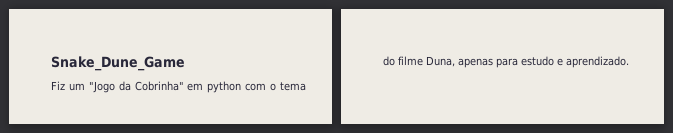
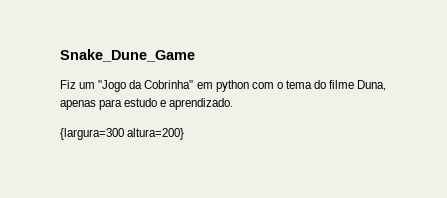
+ {largura=300 altura=200}

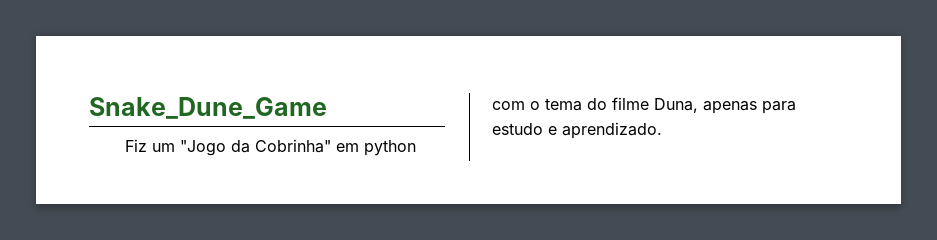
- {largura=300 altura=200}

